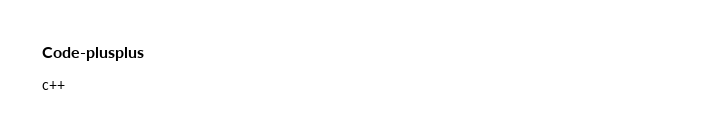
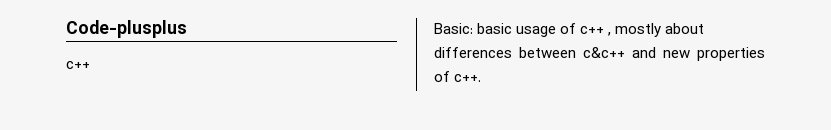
+ Basic: basic usage of c++ , mostly about differences between c&c++ and new properties of c++.

